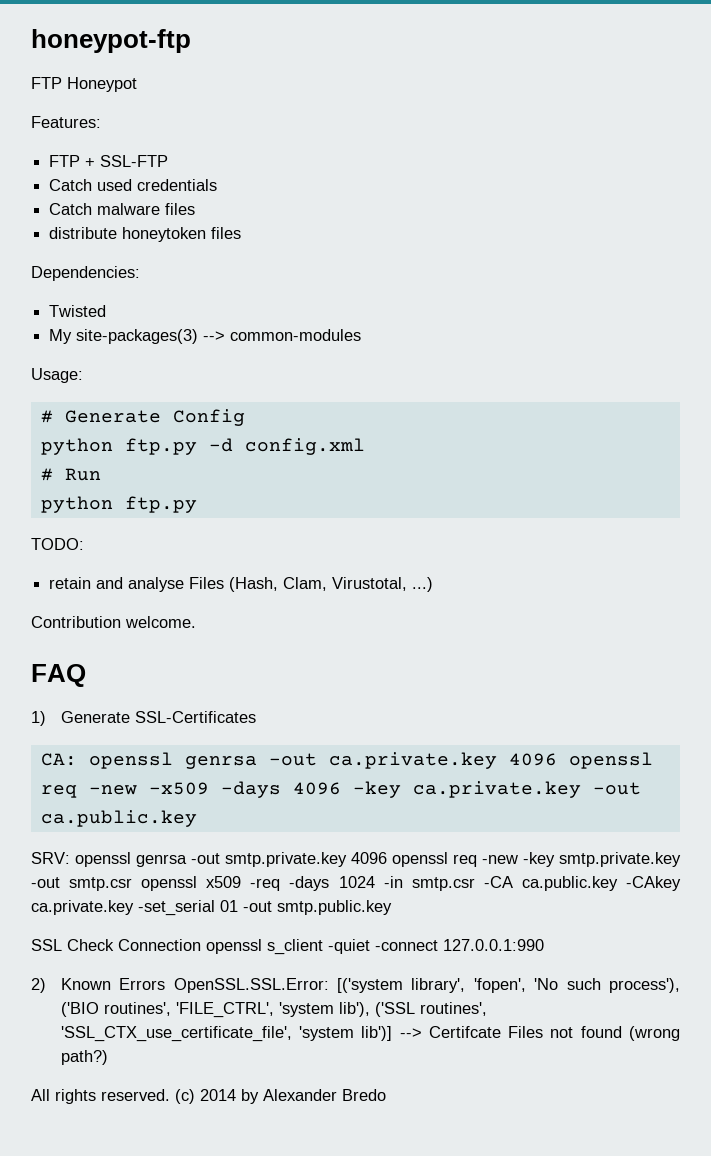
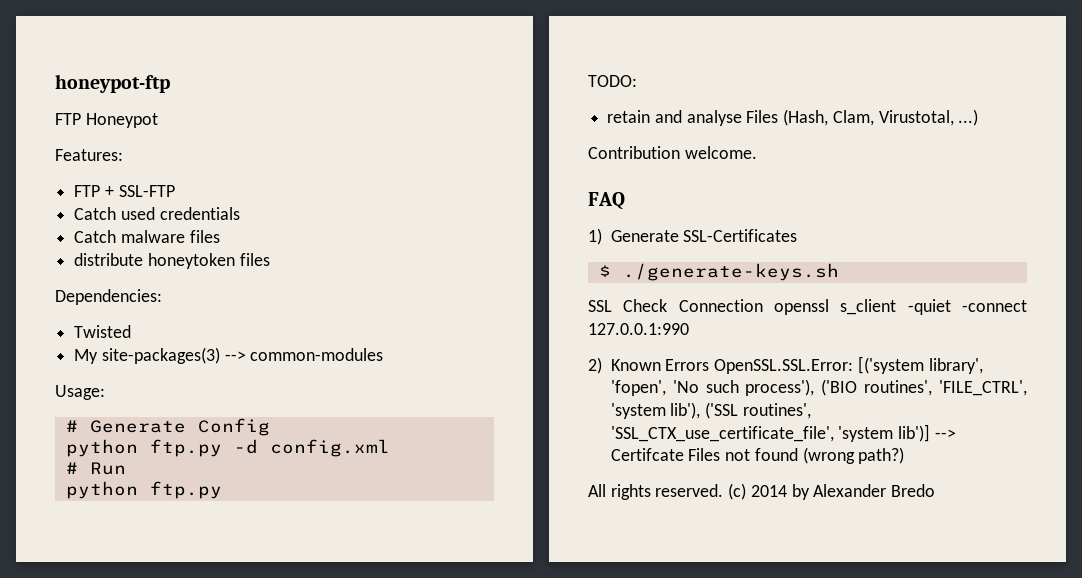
- CA: openssl genrsa -out ca.private.key 4096 openssl req -new -x509 -days 4096 -key ca.private.key -out ca.public.key
- SRV: openssl genrsa -out smtp.private.key 4096 openssl req -new -key smtp.private.key -out smtp.csr openssl x509 -req -days 1024 -in smtp.csr -CA ca.public.key -CAkey ca.private.key -set_serial 01 -out smtp.public.key
+ $ ./generate-keys.sh

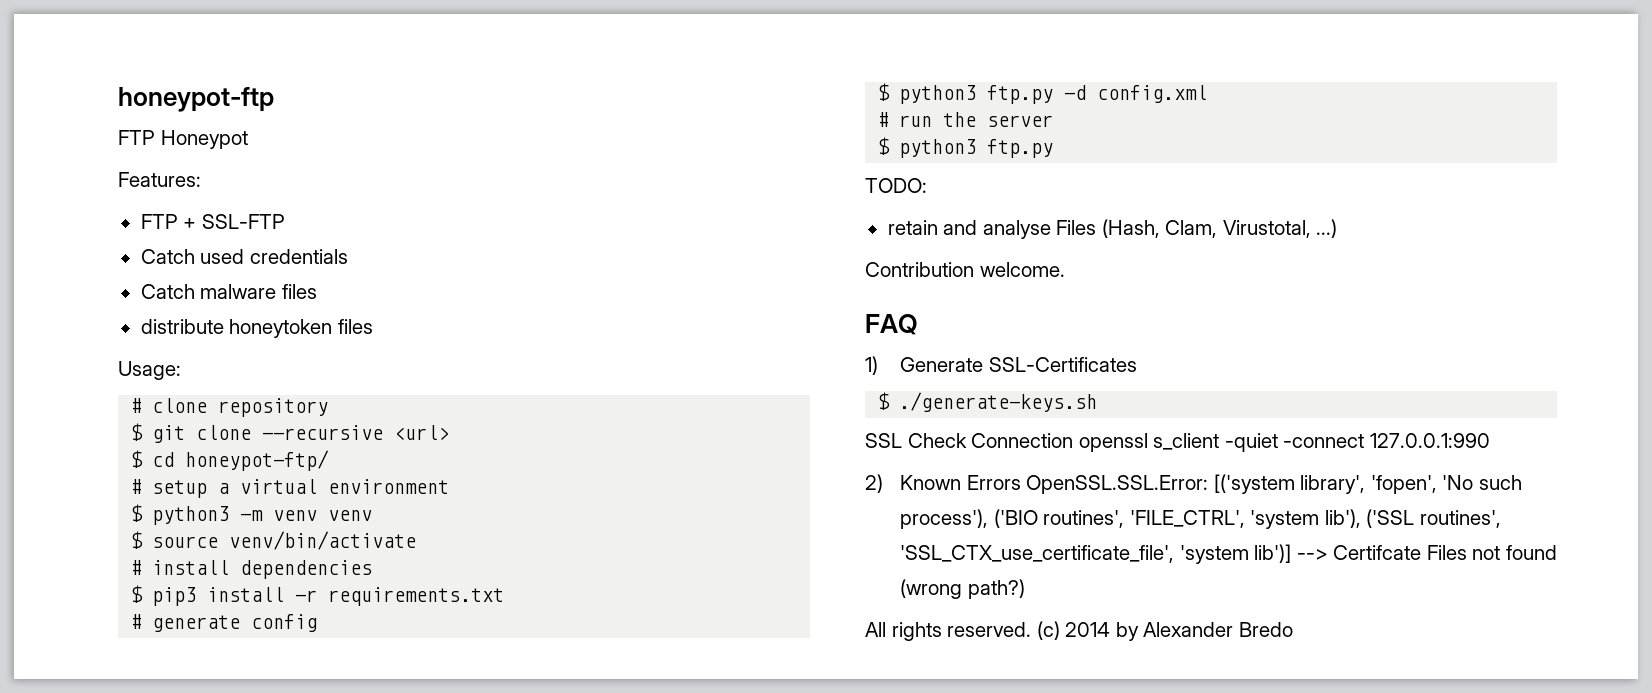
- Dependencies:
- Twisted
- My site-packages(3) --> common-modules
  Usage:
- # Generate Config
- python ftp.py -d config.xml
+ # clone repository
+ $ git clone --recursive <url>
+ $ cd honeypot-ftp/
+ # setup a virtual environment
+ $ python3 -m venv venv
+ $ source venv/bin/activate
+ # install dependencies
+ $ pip3 install -r requirements.txt
+ # generate config
+ $ python3 ftp.py -d config.xml
- # Run
- python ftp.py
+ # run the server
+ $ python3 ftp.py

